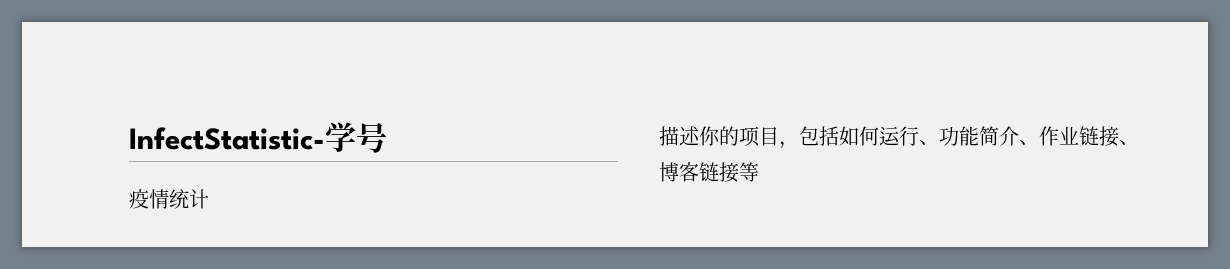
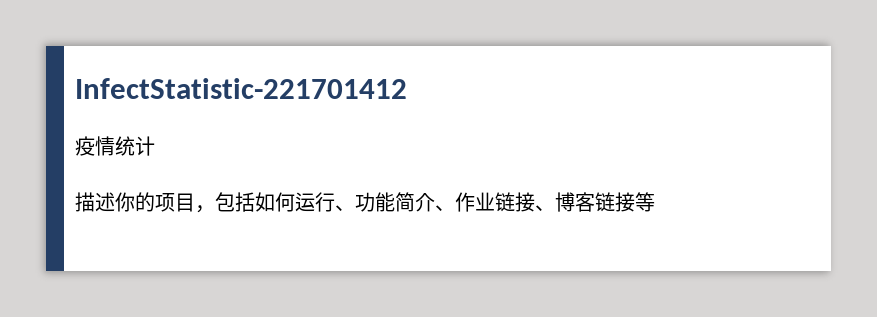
- InfectStatistic-学号
+ InfectStatistic-221701412

